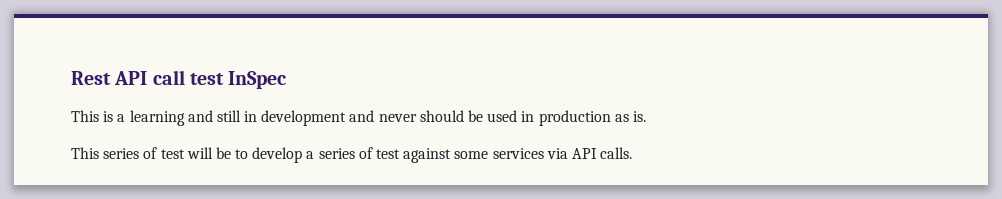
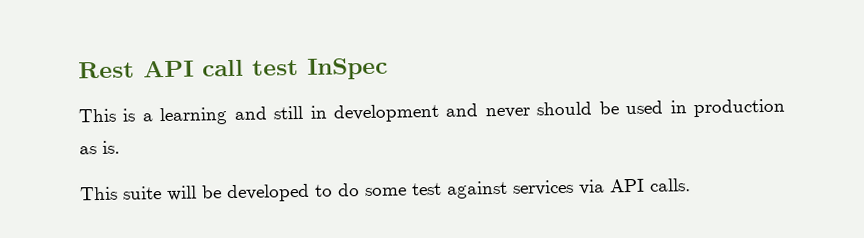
- This series of test will be to develop a series of test against some services via API calls.
+ This suite will be developed to do some test against services via API calls.

